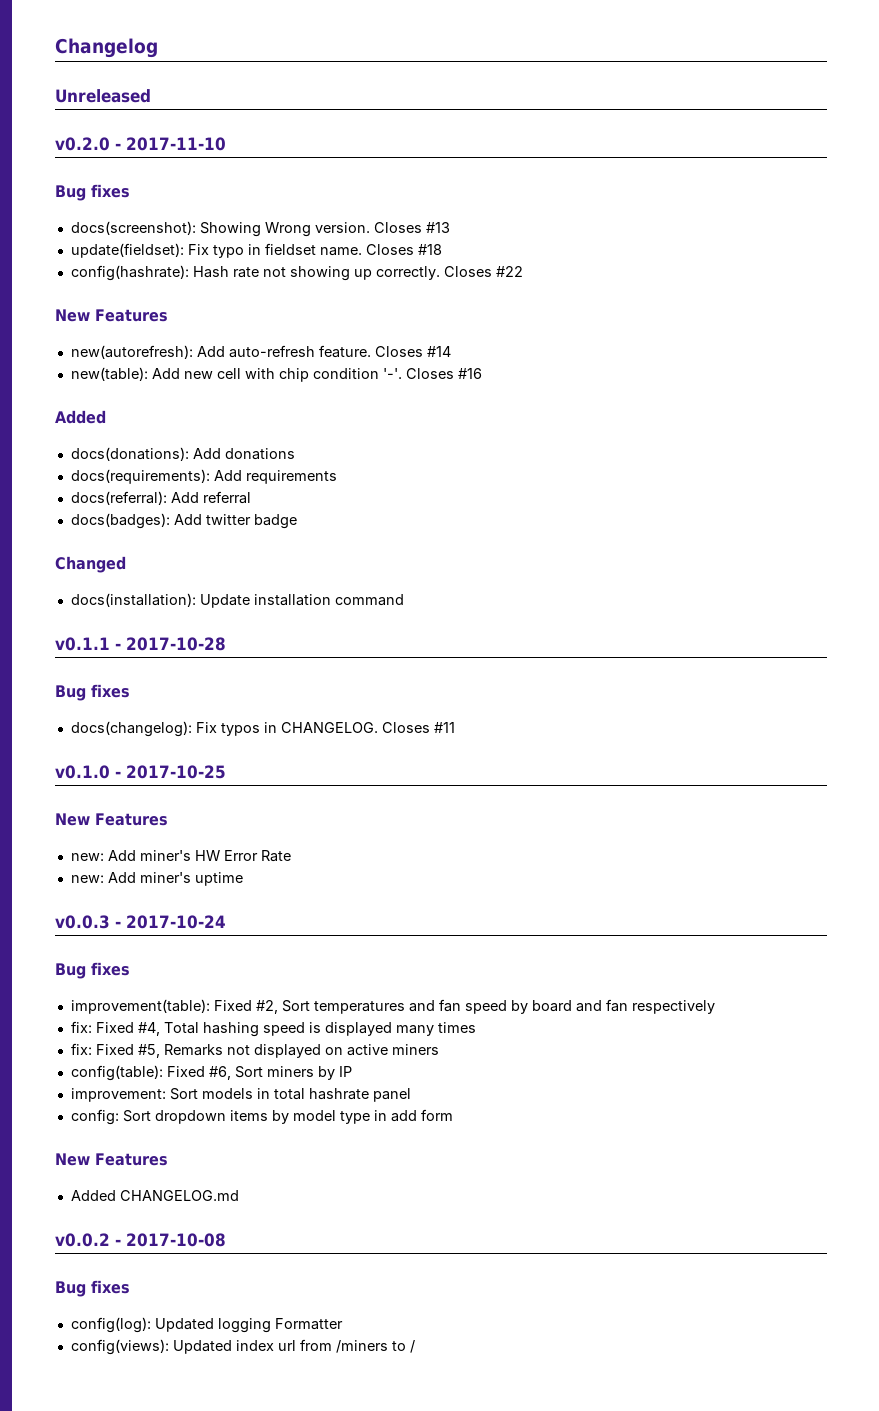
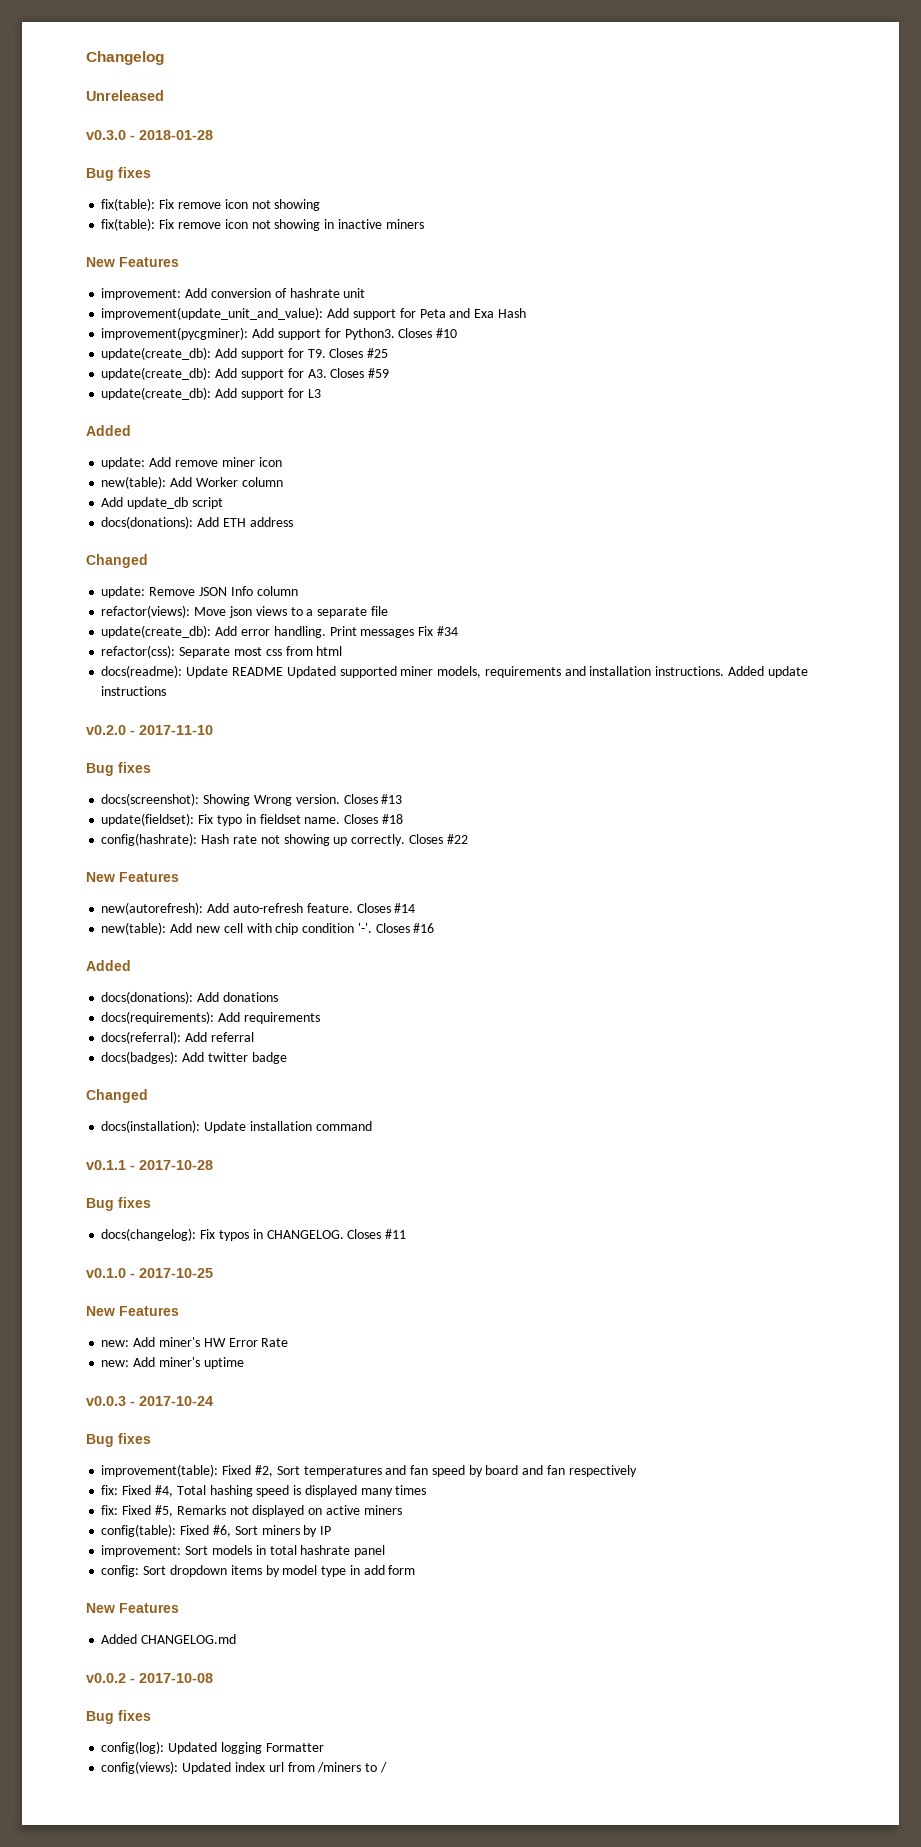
+ v0.3.0 - 2018-01-28
+ Bug fixes
+ fix(table): Fix remove icon not showing
+ fix(table): Fix remove icon not showing in inactive miners
+ New Features
+ improvement: Add conversion of hashrate unit
+ improvement(update_unit_and_value): Add support for Peta and Exa Hash
+ improvement(pycgminer): Add support for Python3. Closes #10
+ update(create_db): Add support for T9. Closes #25
+ update(create_db): Add support for A3. Closes #59
+ update(create_db): Add support for L3
+ Added
+ update: Add remove miner icon
+ new(table): Add Worker column
+ Add update_db script
+ docs(donations): Add ETH address
+ Changed
+ update: Remove JSON Info column
+ refactor(views): Move json views to a separate file
+ update(create_db): Add error handling. Print messages Fix #34
+ refactor(css): Separate most css from html
+ docs(readme): Update README Updated supported miner models, requirements and installation instructions. Added update instructions

